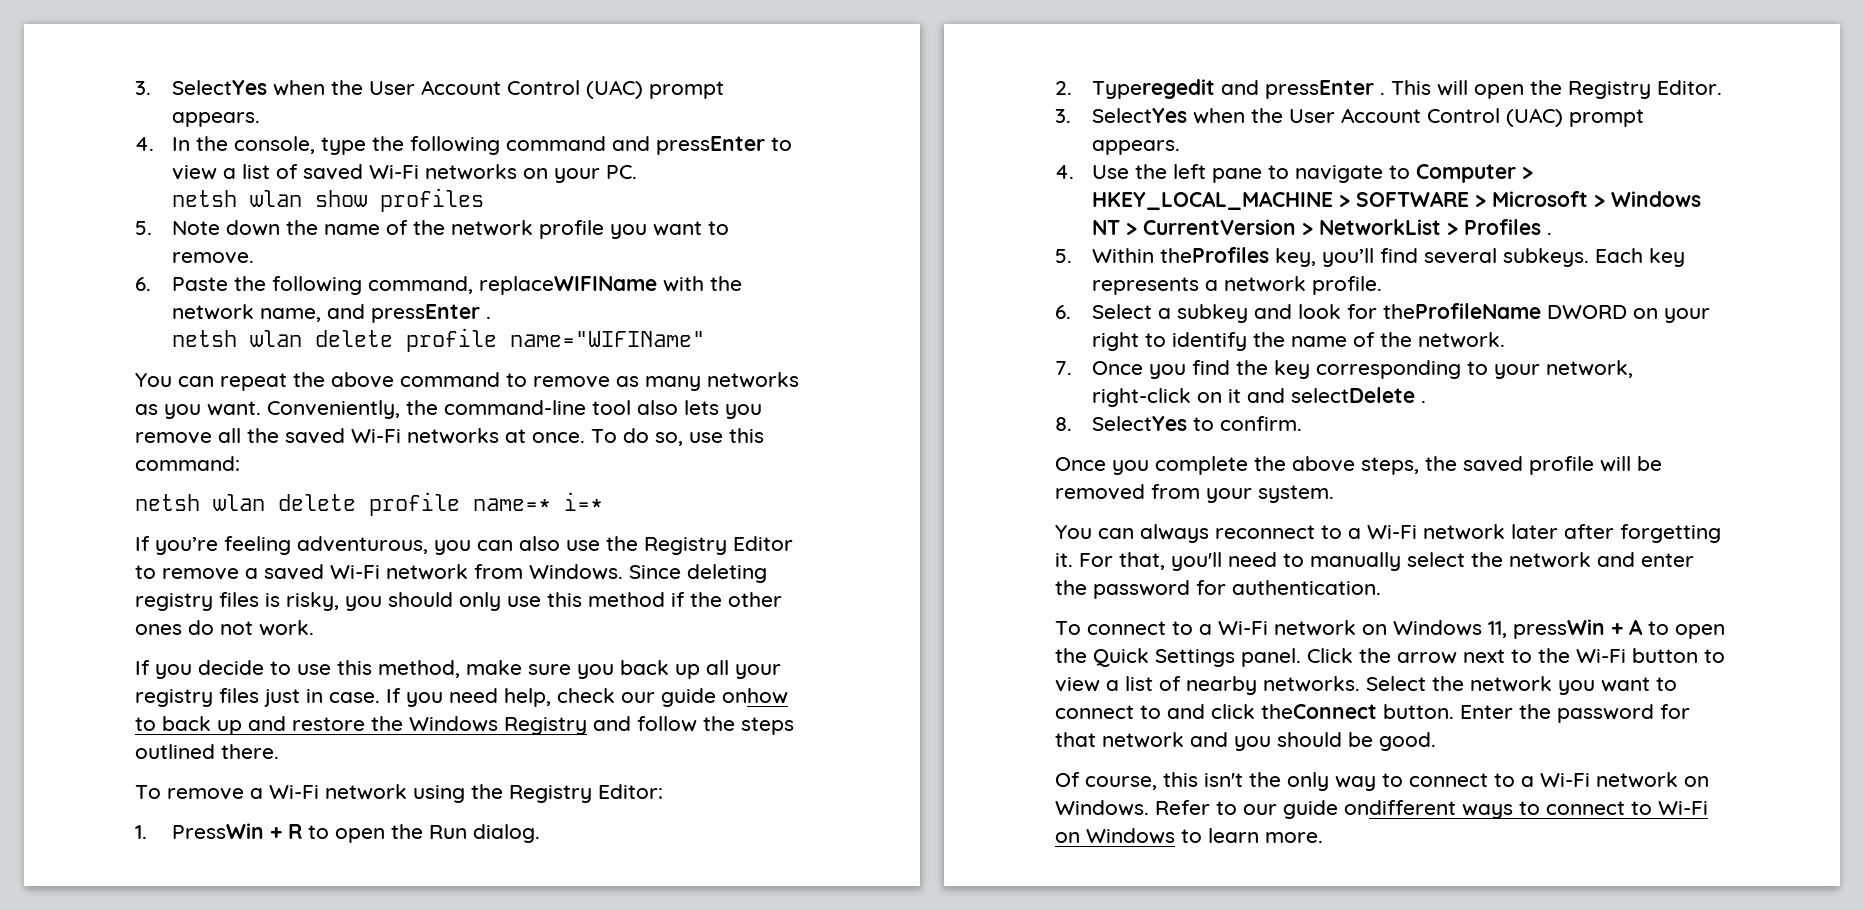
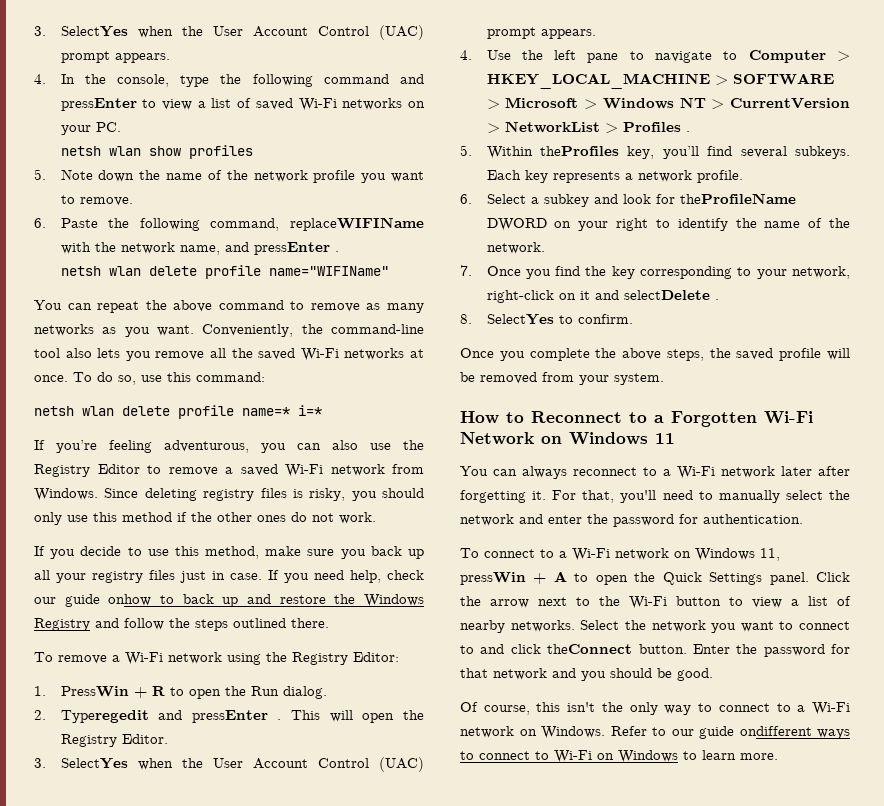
+ How to Reconnect to a Forgotten Wi-Fi Network on Windows 11

